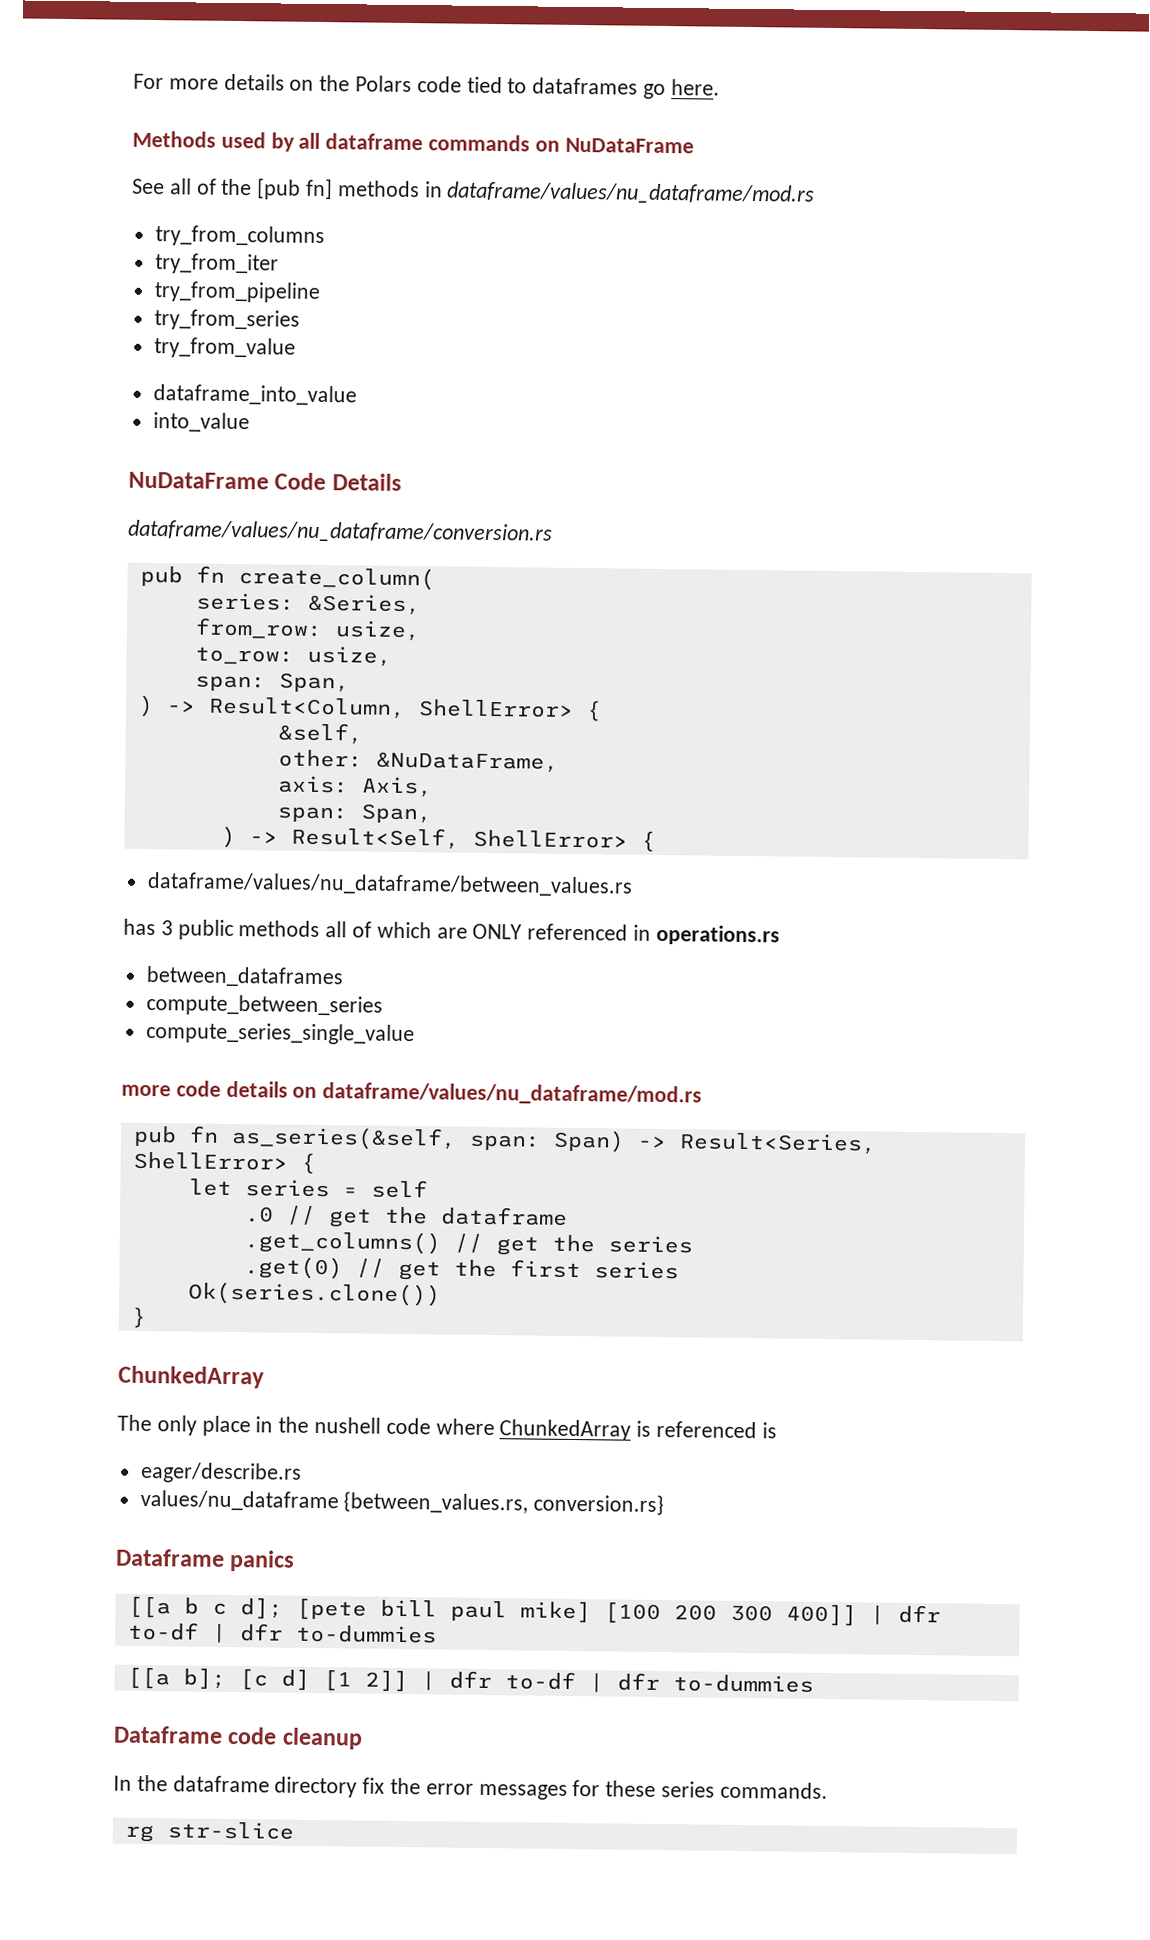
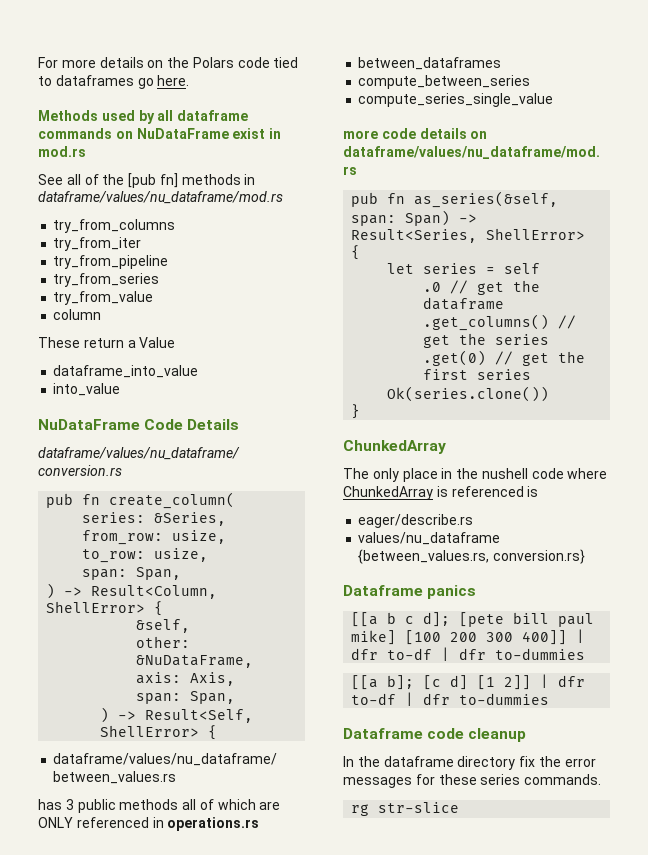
- Methods used by all dataframe commands on NuDataFrame
+ Methods used by all dataframe commands on NuDataFrame exist in mod.rs
+ column
+ These return a Value

